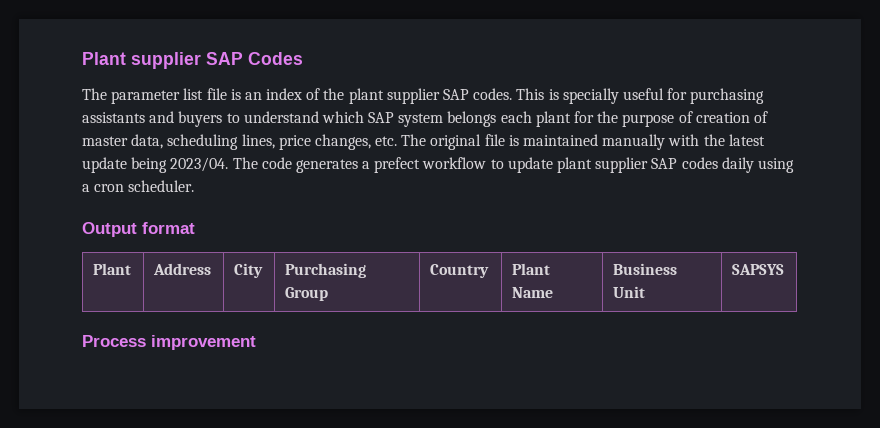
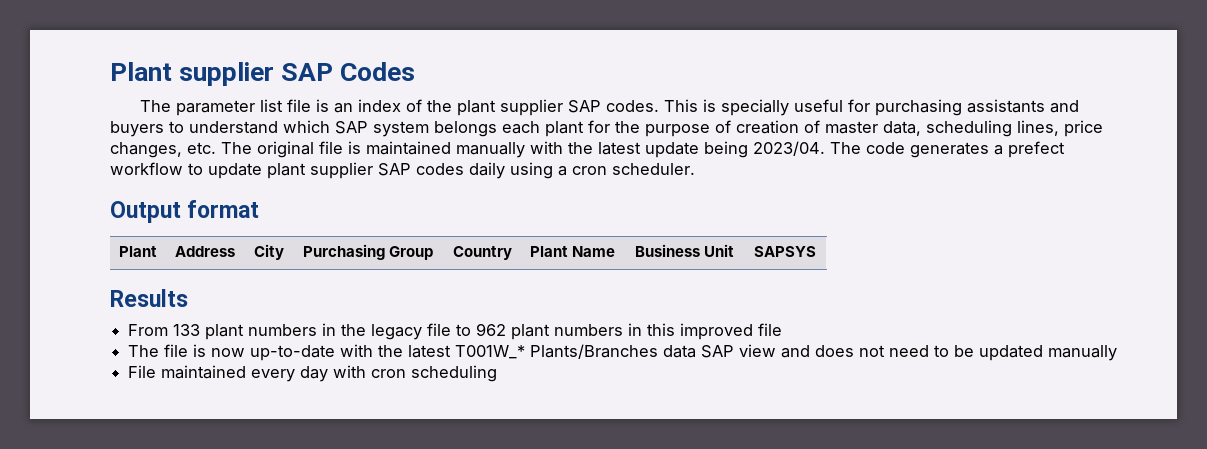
- Process improvement
+ Results
+ From 133 plant numbers in the legacy file to 962 plant numbers in this improved file
+ The file is now up-to-date with the latest T001W_* Plants/Branches data SAP view and does not need to be updated manually
+ File maintained every day with cron scheduling

